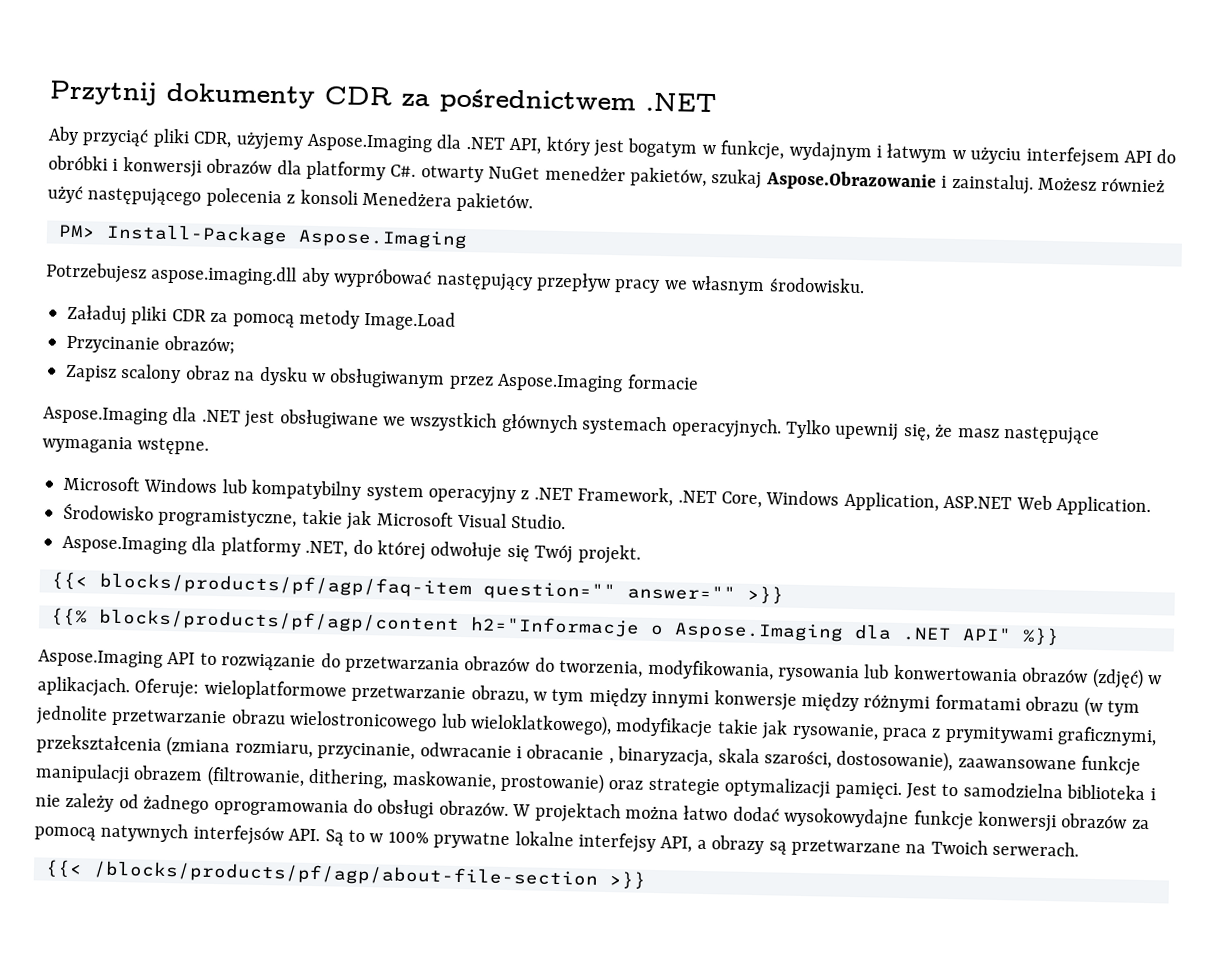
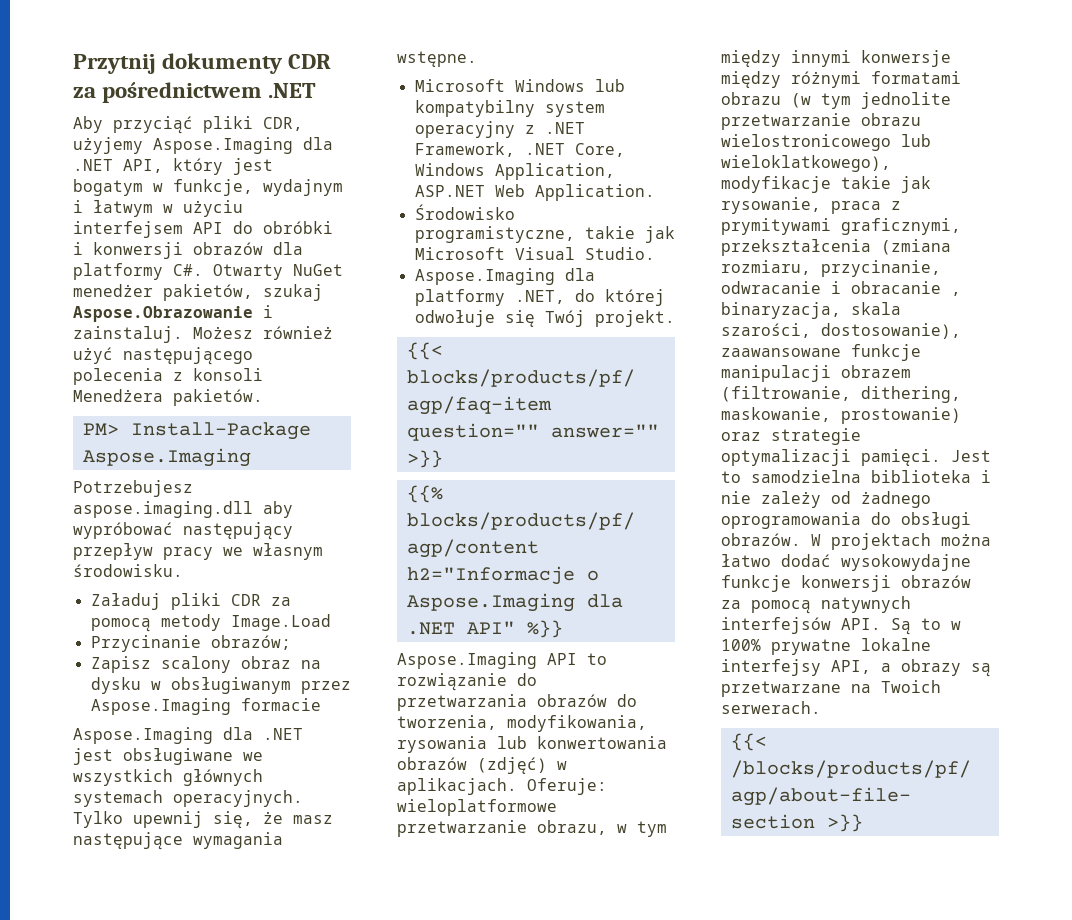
- Aby przyciąć pliki CDR, użyjemy Aspose.Imaging dla .NET API, który jest bogatym w funkcje, wydajnym i łatwym w użyciu interfejsem API do obróbki i konwersji obrazów dla platformy C#. otwarty NuGet menedżer pakietów, szukaj Aspose.Obrazowanie i zainstaluj.
+ Aby przyciąć pliki CDR, użyjemy Aspose.Imaging dla .NET API, który jest bogatym w funkcje, wydajnym i łatwym w użyciu interfejsem API do obróbki i konwersji obrazów dla platformy C#. Otwarty NuGet menedżer pakietów, szukaj Aspose.Obrazowanie i zainstaluj.

